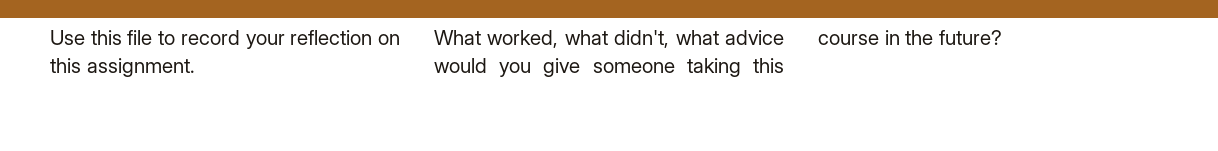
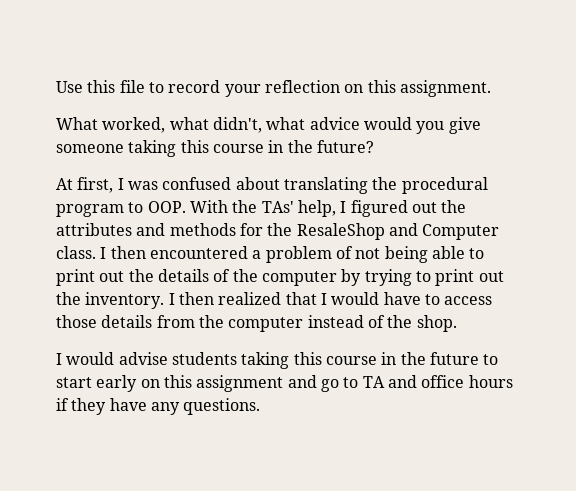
+ At first, I was confused about translating the procedural program to OOP. With the TAs' help, I figured out the attributes and methods for the ResaleShop and Computer class. I then encountered a problem of not being able to print out the details of the computer by trying to print out the inventory. I then realized that I would have to access those details from the computer instead of the shop.
+ I would advise students taking this course in the future to start early on this assignment and go to TA and office hours if they have any questions.

